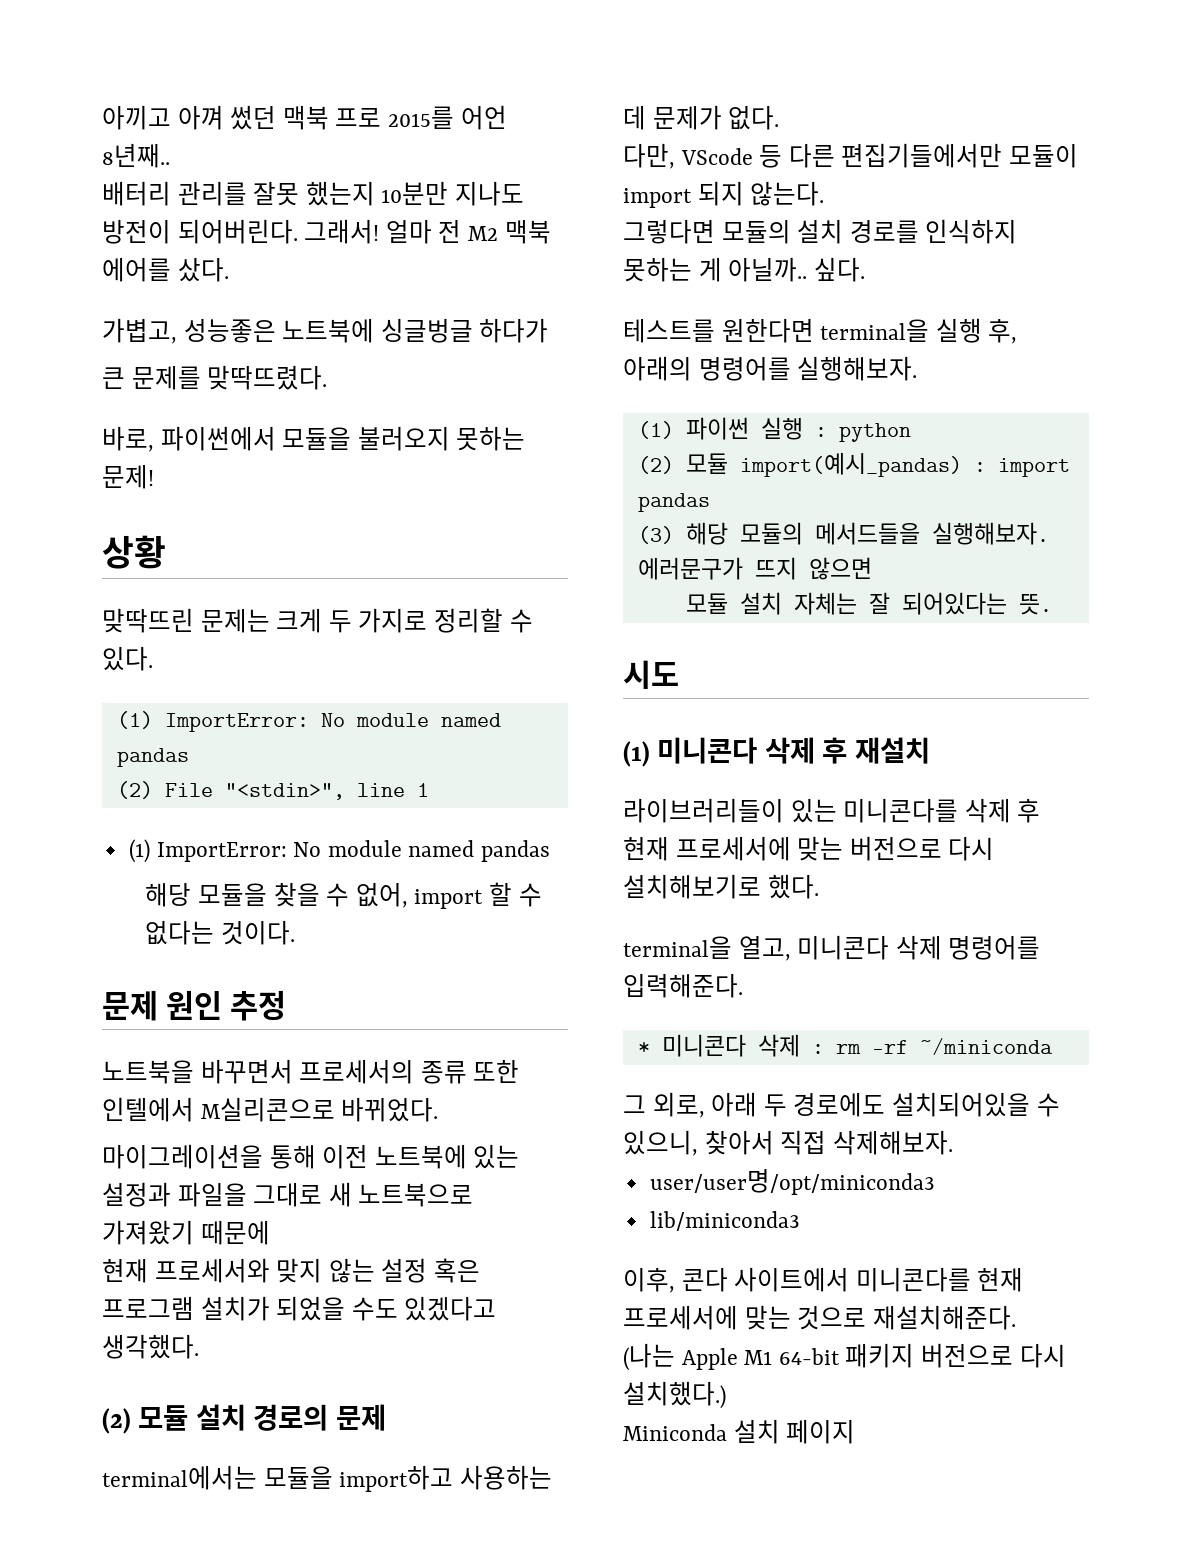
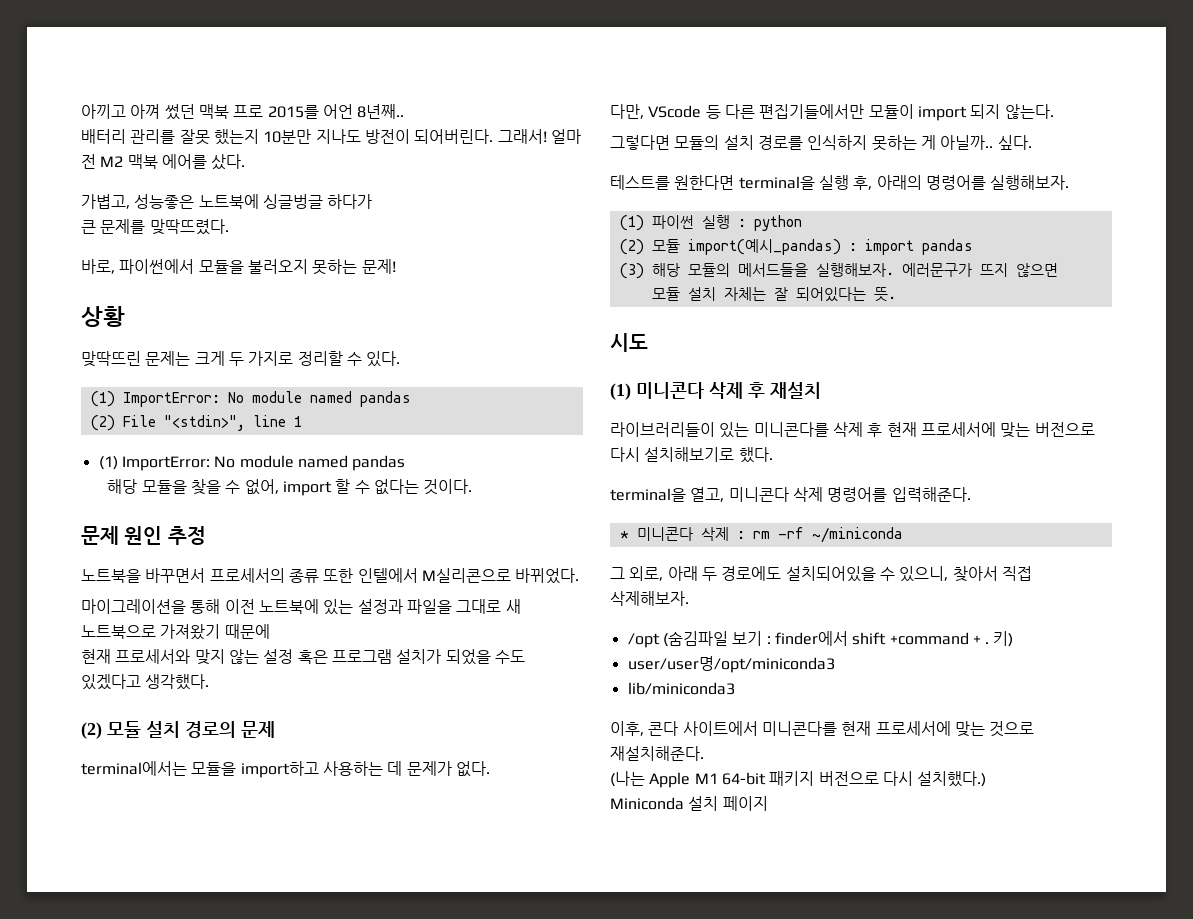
+ /opt (숨김파일 보기 : finder에서 shift +command + . 키)

